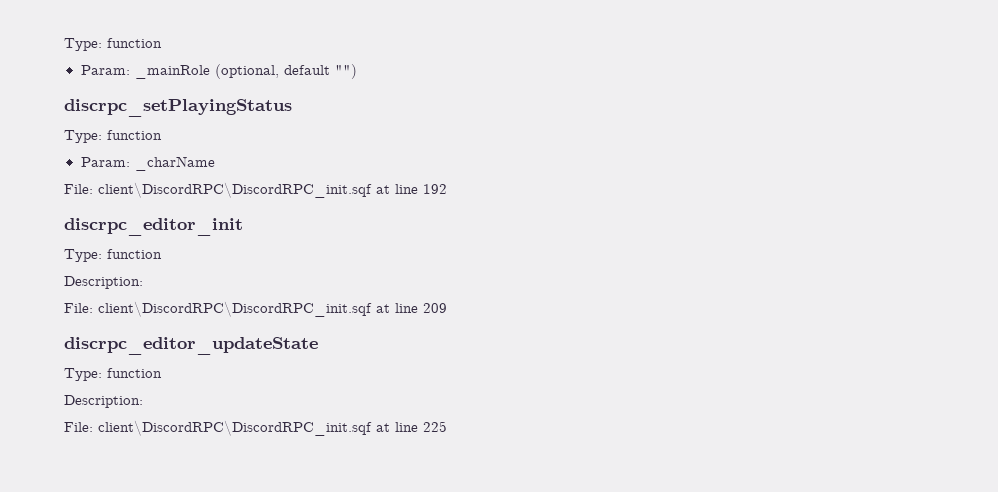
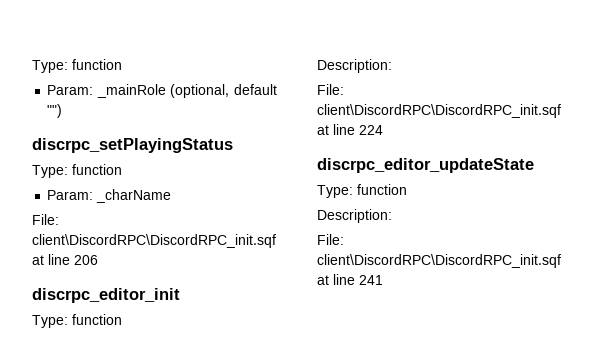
- File: client\DiscordRPC\DiscordRPC_init.sqf at line 192
+ File: client\DiscordRPC\DiscordRPC_init.sqf at line 206
- File: client\DiscordRPC\DiscordRPC_init.sqf at line 209
+ File: client\DiscordRPC\DiscordRPC_init.sqf at line 224
- File: client\DiscordRPC\DiscordRPC_init.sqf at line 225
+ File: client\DiscordRPC\DiscordRPC_init.sqf at line 241

